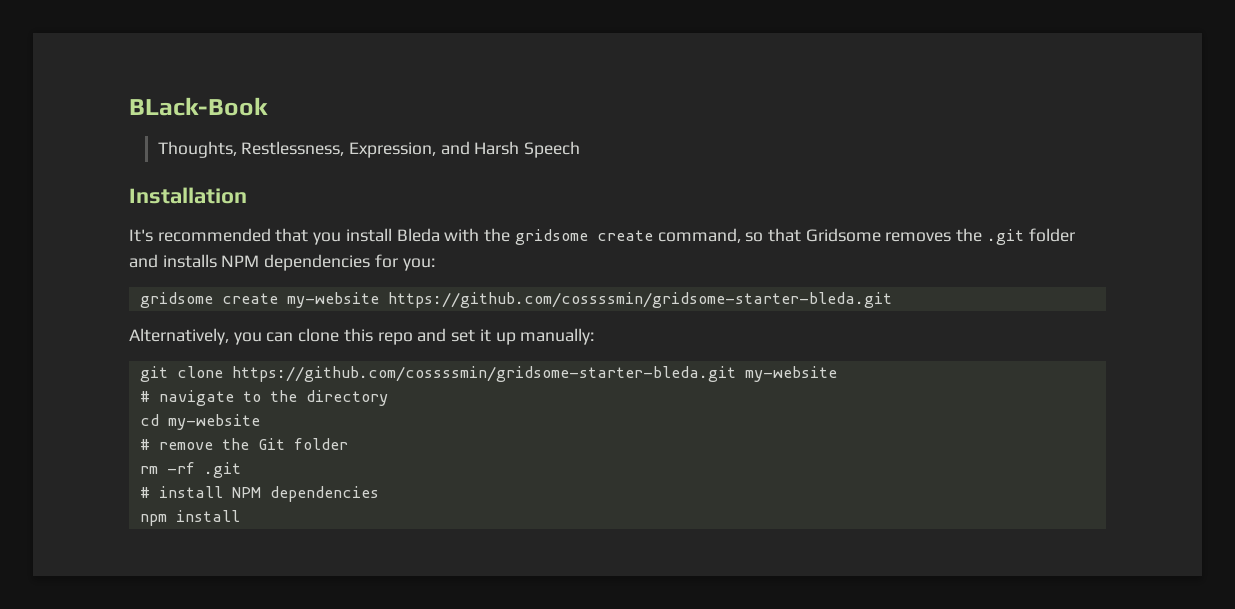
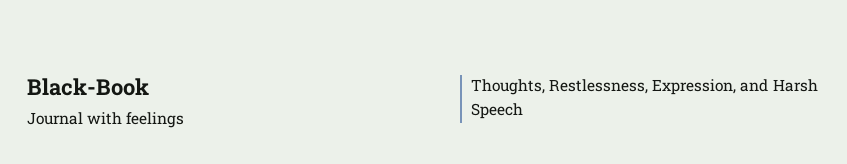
- BLack-Book
+ Black-Book
+ Journal with feelings
- Installation
- It's recommended that you install Bleda with the gridsome create command, so that Gridsome removes the .git folder and installs NPM dependencies for you:
- gridsome create my-website https://github.com/cossssmin/gridsome-starter-bleda.git
- Alternatively, you can clone this repo and set it up manually:
- git clone https://github.com/cossssmin/gridsome-starter-bleda.git my-website
- # navigate to the directory
- cd my-website
- # remove the Git folder
- rm -rf .git
- # install NPM dependencies
- npm install

